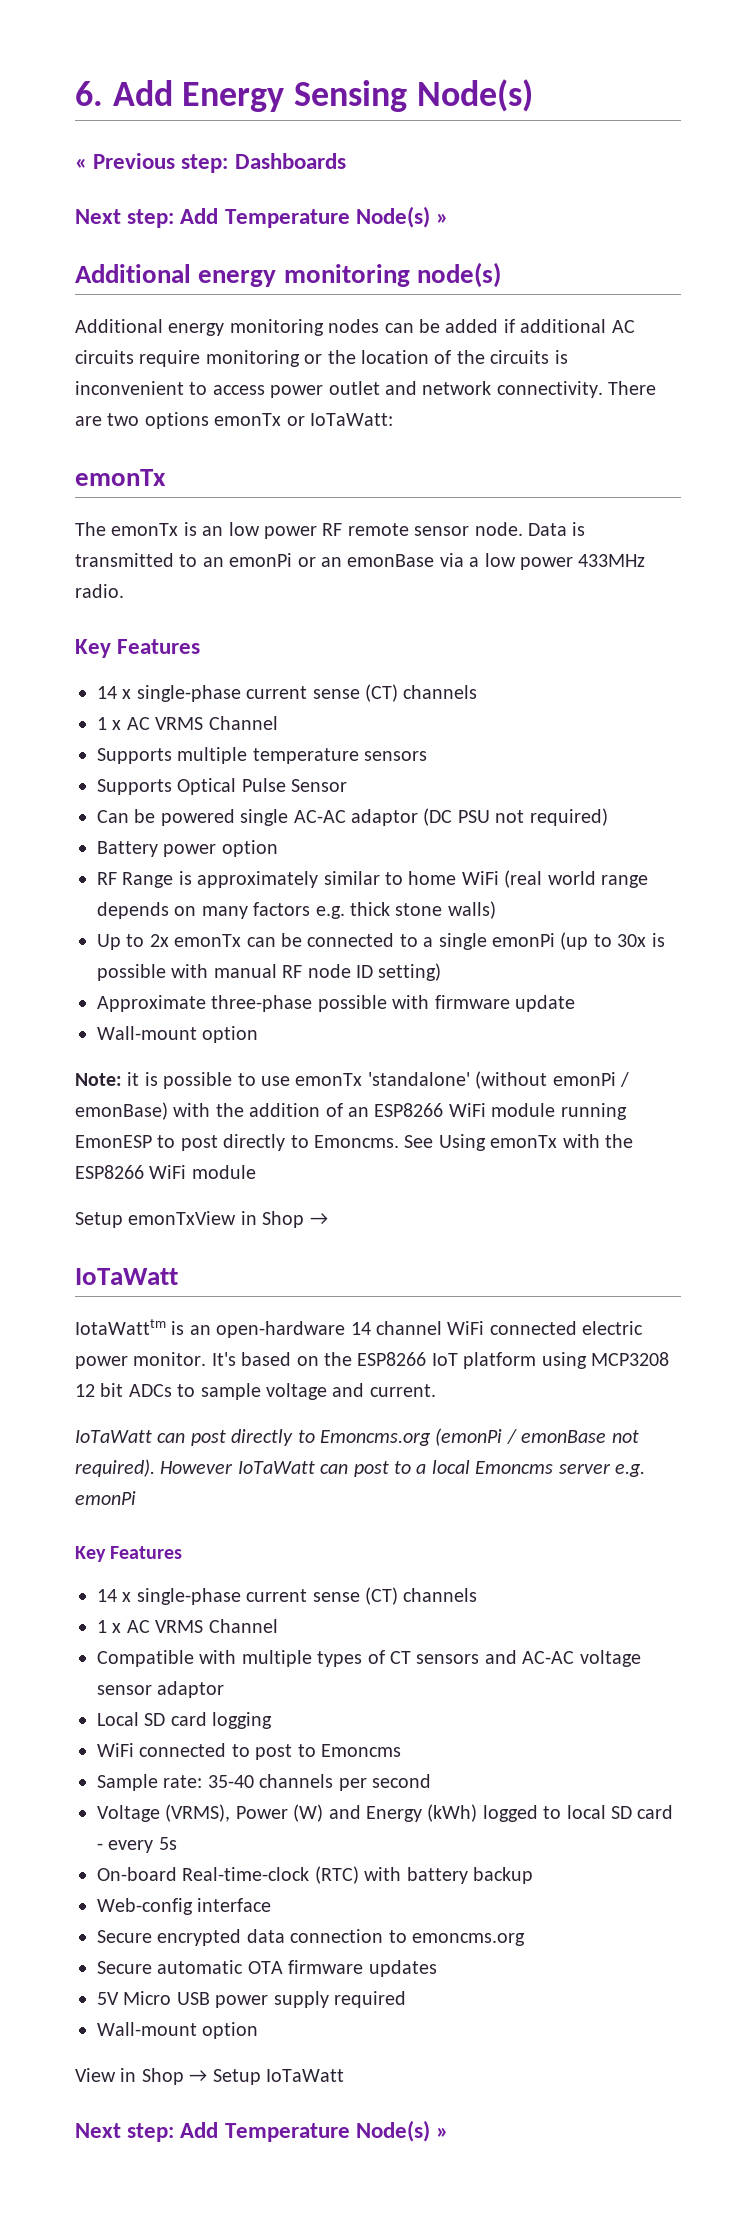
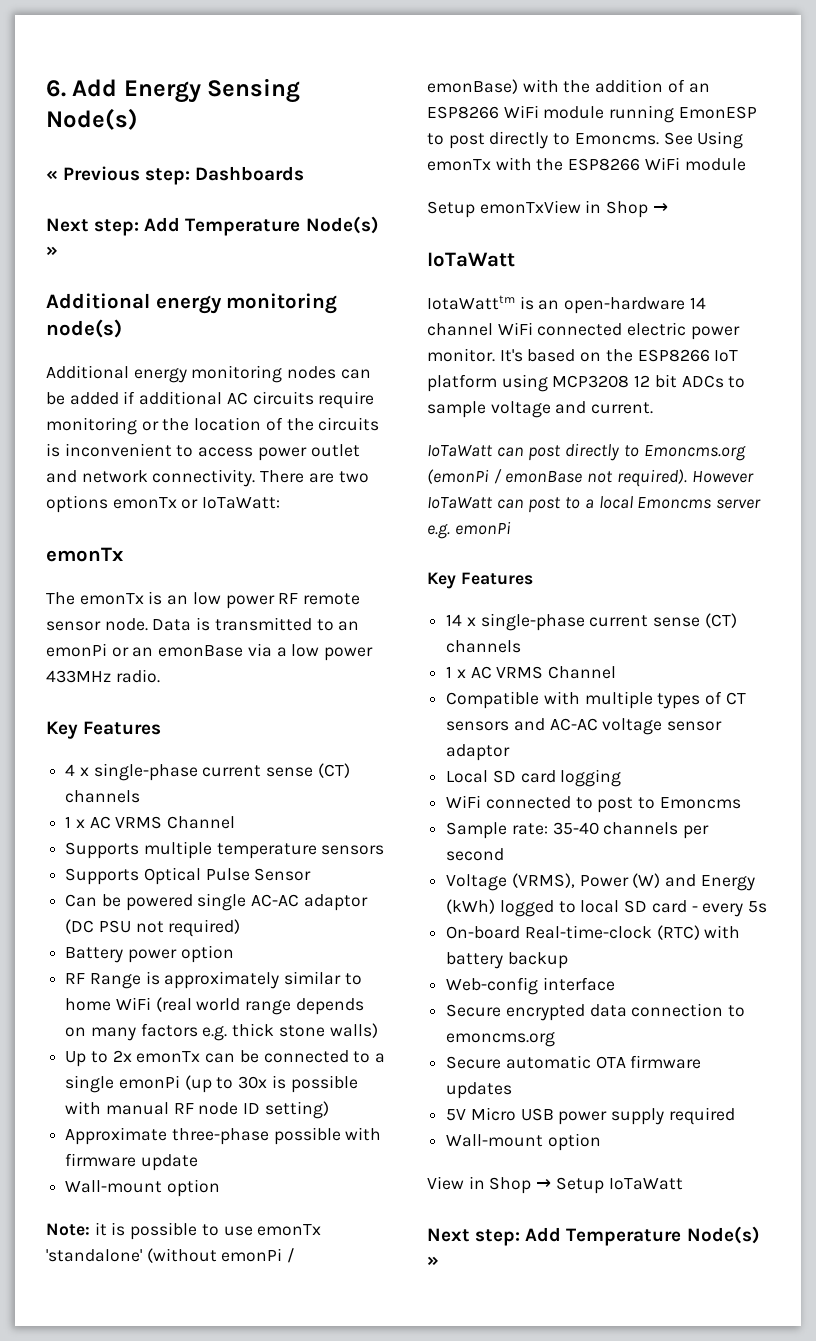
  Data is transmitted to an emonPi or an emonBase via a low power 433MHz radio.
  Key Features
- 14 x single-phase current sense (CT) channels
+ 4 x single-phase current sense (CT) channels

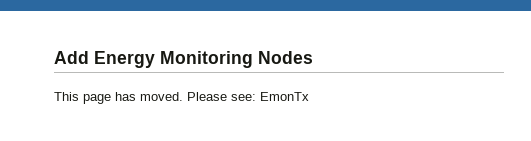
- 6. Add Energy Sensing Node(s)
- « Previous step: Dashboards
- Next step: Add Temperature Node(s) »
- Additional energy monitoring node(s)
- Additional energy monitoring nodes can be added if additional AC circuits require monitoring or the location of the circuits is inconvenient to access power outlet and network connectivity. There are two options emonTx or IoTaWatt:
- emonTx
- The emonTx is an low power RF remote sensor node. Data is transmitted to an emonPi or an emonBase via a low power 433MHz radio.
- Key Features
- 4 x single-phase current sense (CT) channels
- 1 x AC VRMS Channel
- Supports multiple temperature sensors
- Supports Optical Pulse Sensor
- Can be powered single AC-AC adaptor (DC PSU not required)
- Battery power option
- RF Range is approximately similar to home WiFi (real world range depends on many factors e.g. thick stone walls)
- Up to 2x emonTx can be connected to a single emonPi (up to 30x is possible with manual RF node ID setting)
- Approximate three-phase possible with firmware update
- Wall-mount option
- Note: it is possible to use emonTx 'standalone' (without emonPi / emonBase) with the addition of an ESP8266 WiFi module running EmonESP to post directly to Emoncms. See Using emonTx with the ESP8266 WiFi module
- Setup emonTxView in Shop →
- IoTaWatt
- IotaWatttm is an open-hardware 14 channel WiFi connected electric power monitor. It's based on the ESP8266 IoT platform using MCP3208 12 bit ADCs to sample voltage and current.
- IoTaWatt can post directly to Emoncms.org (emonPi / emonBase not required). However IoTaWatt can post to a local Emoncms server e.g. emonPi
- Key Features
- 14 x single-phase current sense (CT) channels
- 1 x AC VRMS Channel
- Compatible with multiple types of CT sensors and AC-AC voltage sensor adaptor
- Local SD card logging
- WiFi connected to post to Emoncms
- Sample rate: 35-40 channels per second
- Voltage (VRMS), Power (W) and Energy (kWh) logged to local SD card - every 5s
- On-board Real-time-clock (RTC) with battery backup
- Web-config interface
- Secure encrypted data connection to emoncms.org
- Secure automatic OTA firmware updates
- 5V Micro USB power supply required
- Wall-mount option
- View in Shop → Setup IoTaWatt
- Next step: Add Temperature Node(s) »
+ Add Energy Monitoring Nodes
+ This page has moved. Please see: EmonTx

